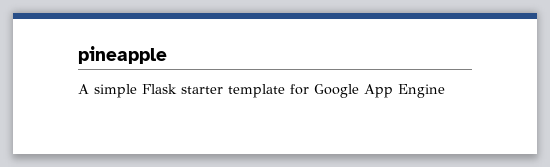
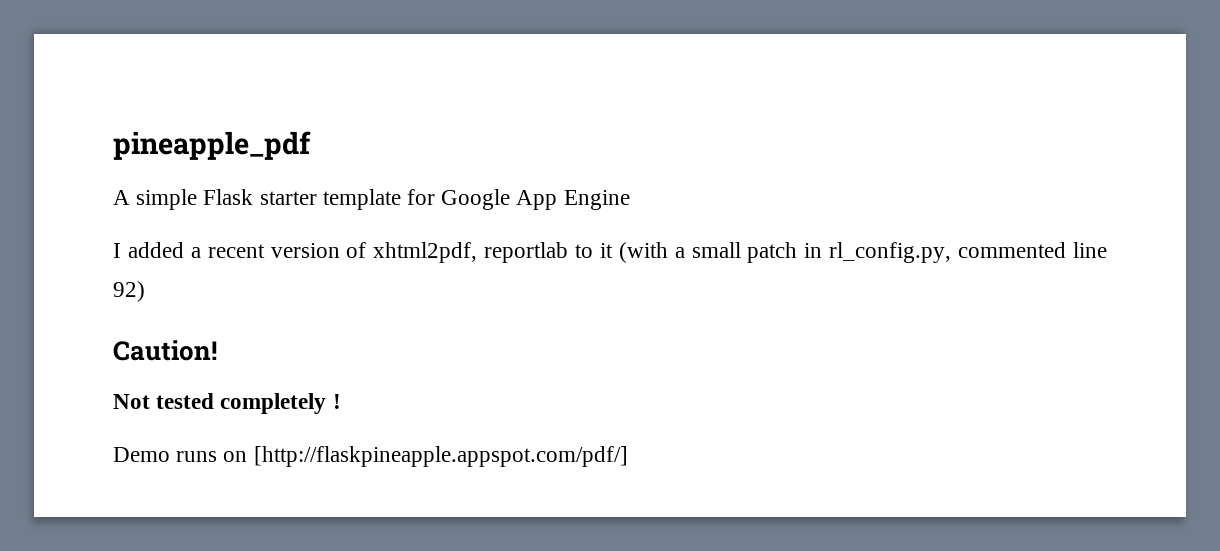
- pineapple
+ pineapple_pdf
+ I added a recent version of xhtml2pdf, reportlab to it (with a small patch in rl_config.py, commented line 92)
+ Caution!
+ Not tested completely !
+ Demo runs on [http://flaskpineapple.appspot.com/pdf/]

